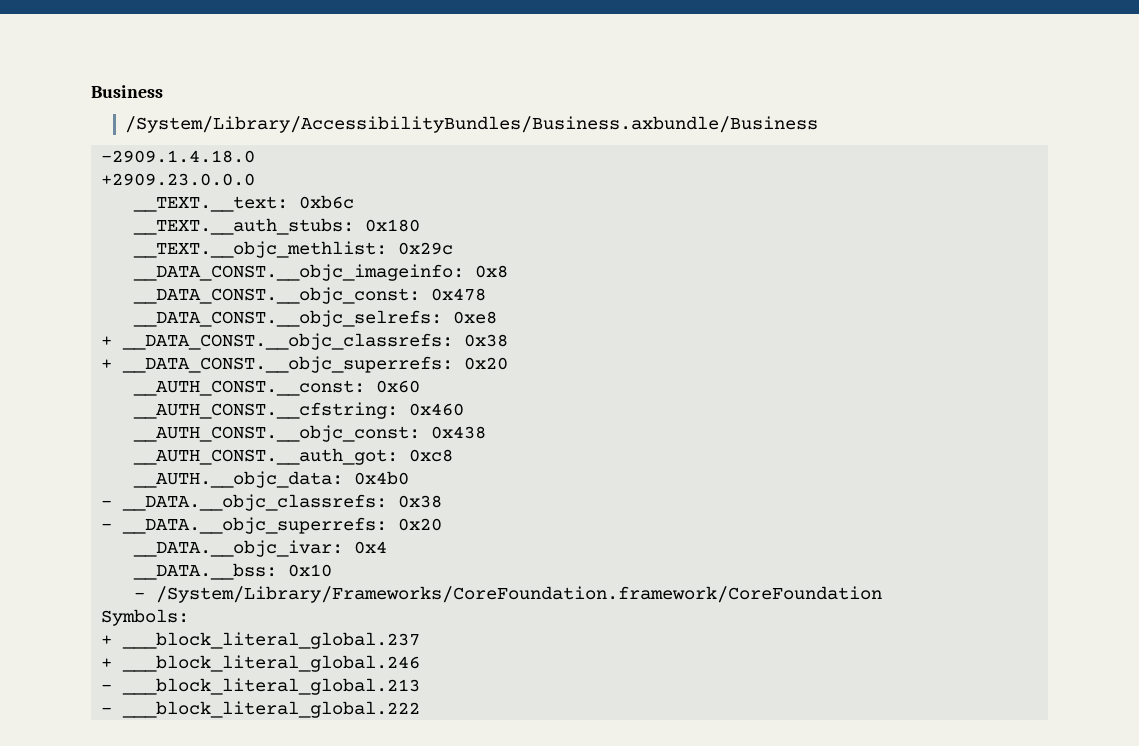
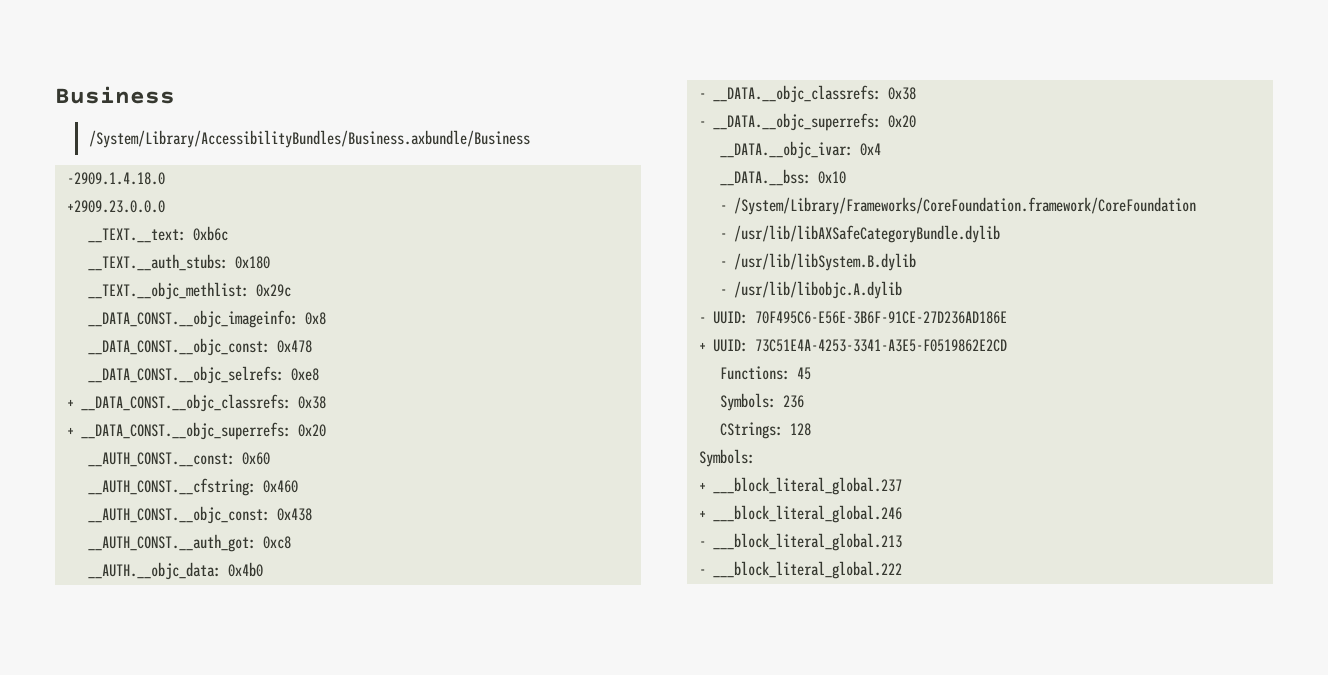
+ - /usr/lib/libAXSafeCategoryBundle.dylib
+ - /usr/lib/libSystem.B.dylib
+ - /usr/lib/libobjc.A.dylib
+ - UUID: 70F495C6-E56E-3B6F-91CE-27D236AD186E
+ + UUID: 73C51E4A-4253-3341-A3E5-F0519862E2CD
+ Functions: 45
+ Symbols: 236
+ CStrings: 128

